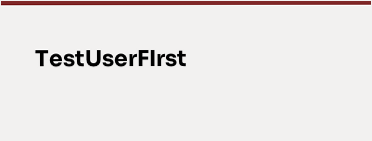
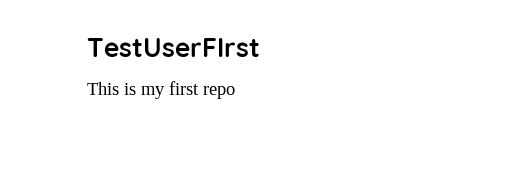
+ This is my first repo

